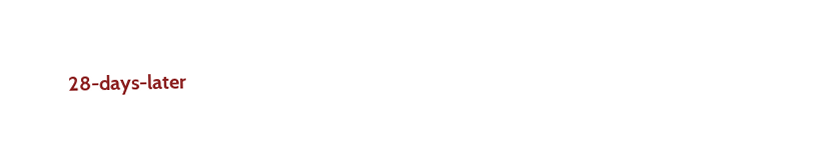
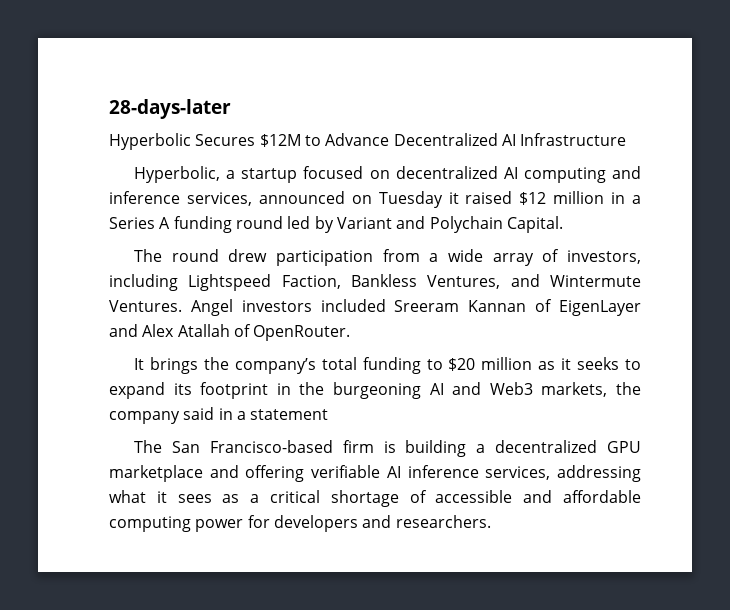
+ Hyperbolic Secures $12M to Advance Decentralized AI Infrastructure
+ Hyperbolic, a startup focused on decentralized AI computing and inference services, announced on Tuesday it raised $12 million in a Series A funding round led by Variant and Polychain Capital.
+ The round drew participation from a wide array of investors, including Lightspeed Faction, Bankless Ventures, and Wintermute Ventures. Angel investors included Sreeram Kannan of EigenLayer and Alex Atallah of OpenRouter.
+ It brings the company’s total funding to $20 million as it seeks to expand its footprint in the burgeoning AI and Web3 markets, the company said in a statement
+ The San Francisco-based firm is building a decentralized GPU marketplace and offering verifiable AI inference services, addressing what it sees as a critical shortage of accessible and affordable computing power for developers and researchers.

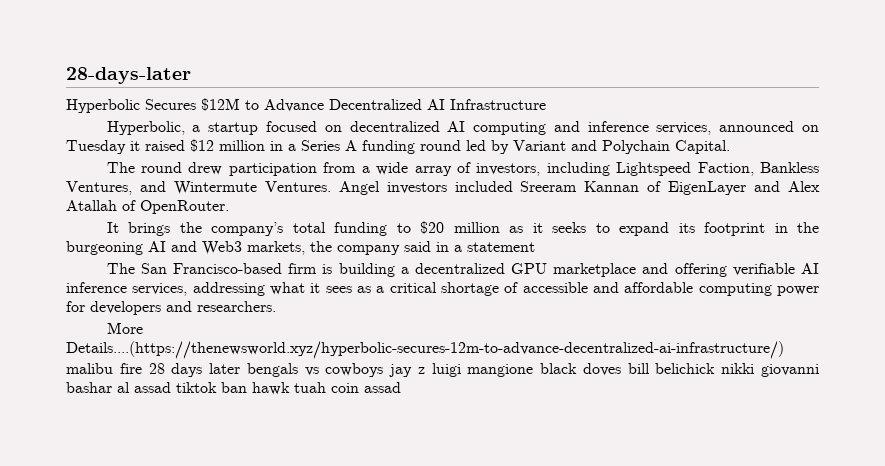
+ More Details....(https://thenewsworld.xyz/hyperbolic-secures-12m-to-advance-decentralized-ai-infrastructure/) malibu fire 28 days later bengals vs cowboys jay z luigi mangione black doves bill belichick nikki giovanni bashar al assad tiktok ban hawk tuah coin assad

